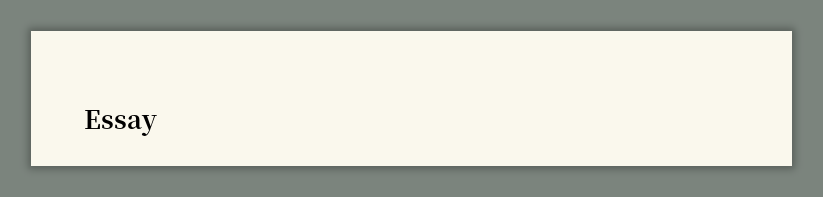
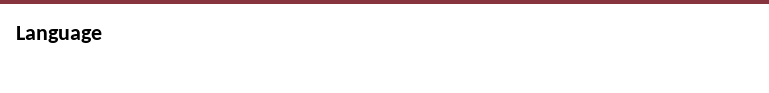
- Essay
+ Language

